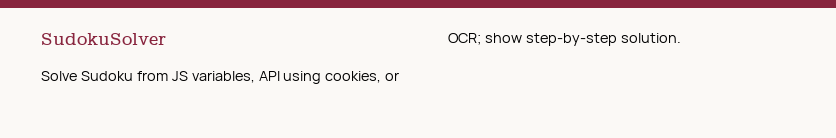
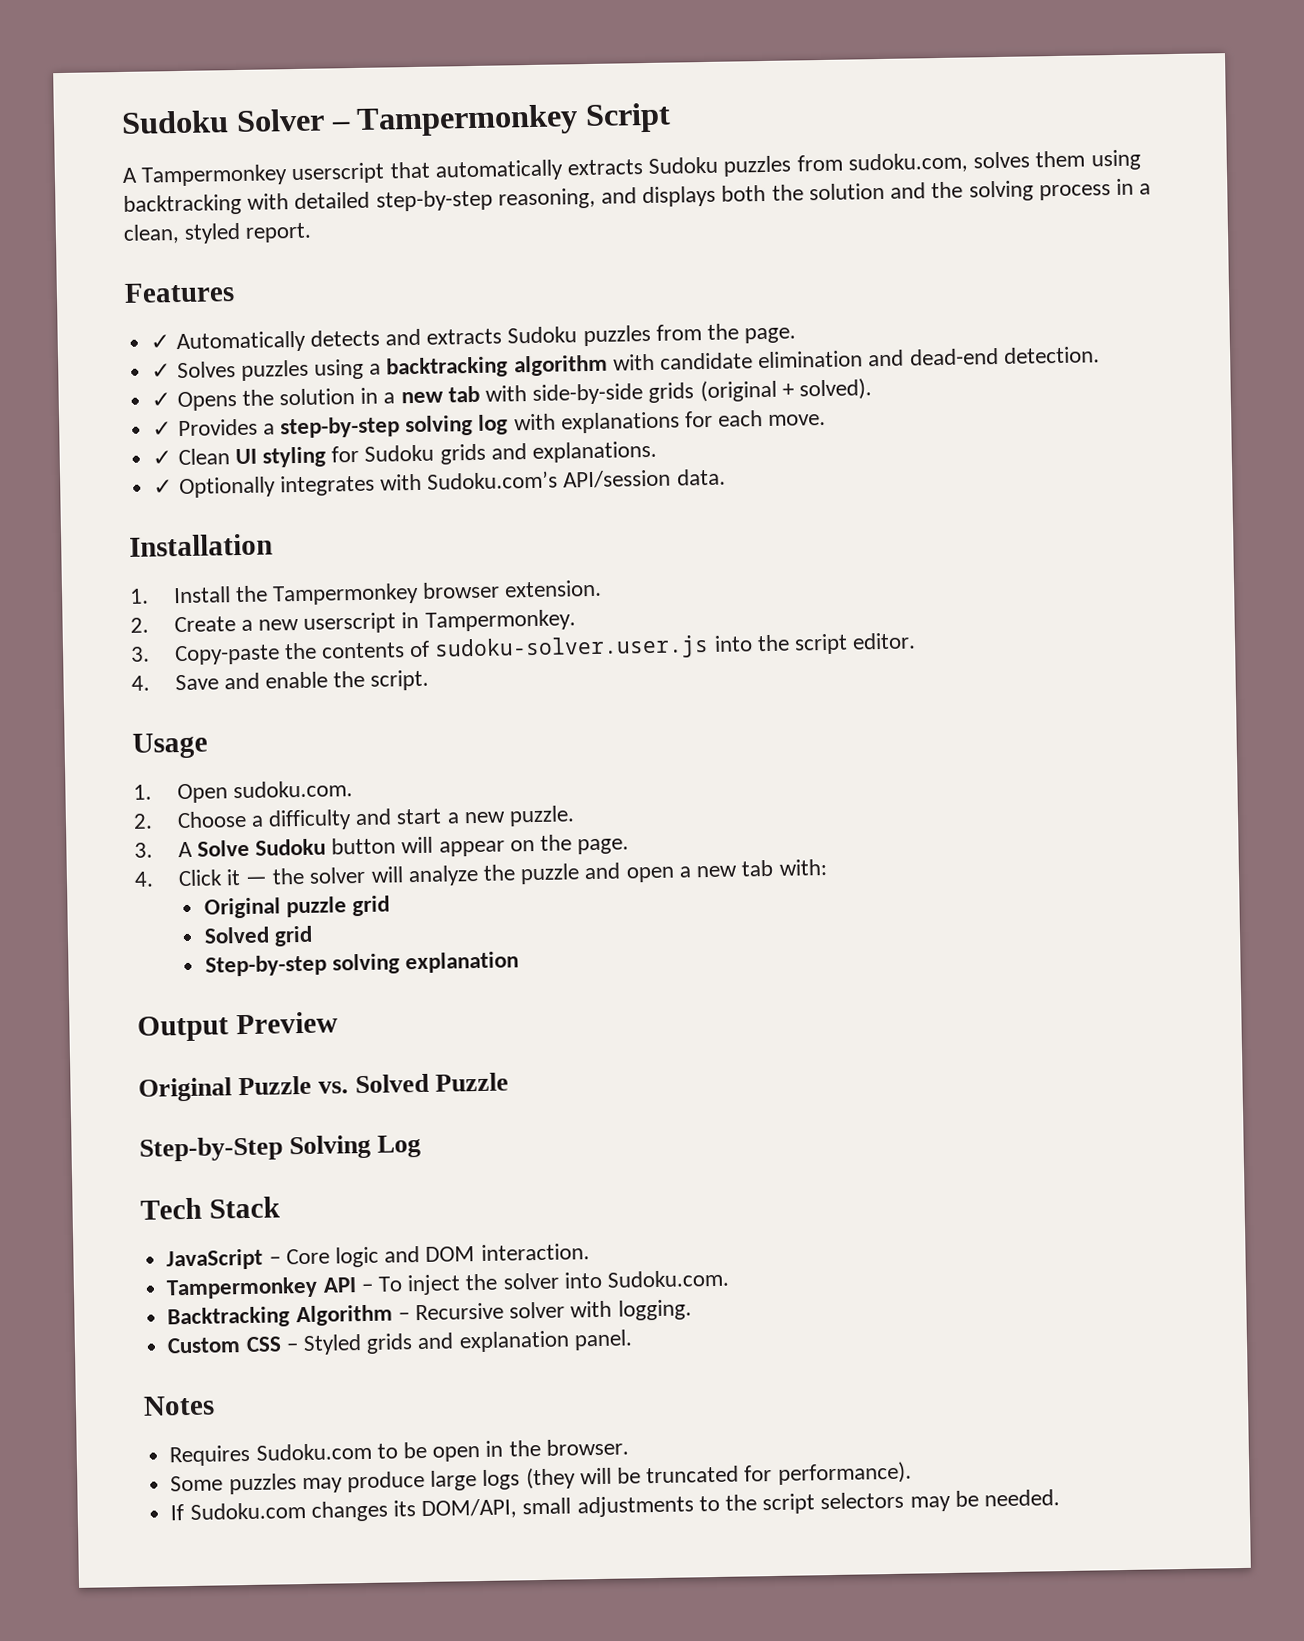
- SudokuSolver
- Solve Sudoku from JS variables, API using cookies, or OCR; show step-by-step solution.
+ Sudoku Solver – Tampermonkey Script
+ A Tampermonkey userscript that automatically extracts Sudoku puzzles from sudoku.com, solves them using backtracking with detailed step-by-step reasoning, and displays both the solution and the solving process in a clean, styled report.
+ Features
+ ✓ Automatically detects and extracts Sudoku puzzles from the page.
+ ✓ Solves puzzles using a backtracking algorithm with candidate elimination and dead-end detection.
+ ✓ Opens the solution in a new tab with side-by-side grids (original + solved).
+ ✓ Provides a step-by-step solving log with explanations for each move.
+ ✓ Clean UI styling for Sudoku grids and explanations.
+ ✓ Optionally integrates with Sudoku.com’s API/session data.
+ Installation
+ 1. Install the Tampermonkey browser extension.
+ 2. Create a new userscript in Tampermonkey.
+ 3. Copy-paste the contents of sudoku-solver.user.js into the script editor.
+ 4. Save and enable the script.
+ Usage
+ 1. Open sudoku.com.
+ 2. Choose a difficulty and start a new puzzle.
+ 3. A Solve Sudoku button will appear on the page.
+ 4. Click it — the solver will analyze the puzzle and open a new tab with:
+ Original puzzle grid
+ Solved grid
+ Step-by-step solving explanation
+ Output Preview
+ Original Puzzle vs. Solved Puzzle
+ Step-by-Step Solving Log
+ Tech Stack
+ JavaScript – Core logic and DOM interaction.
+ Tampermonkey API – To inject the solver into Sudoku.com.
+ Backtracking Algorithm – Recursive solver with logging.
+ Custom CSS – Styled grids and explanation panel.
+ Notes
+ Requires Sudoku.com to be open in the browser.
+ Some puzzles may produce large logs (they will be truncated for performance).
+ If Sudoku.com changes its DOM/API, small adjustments to the script selectors may be needed.

